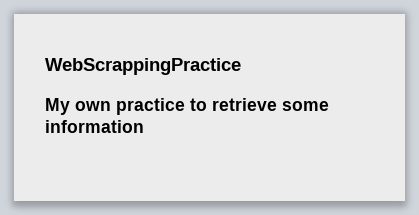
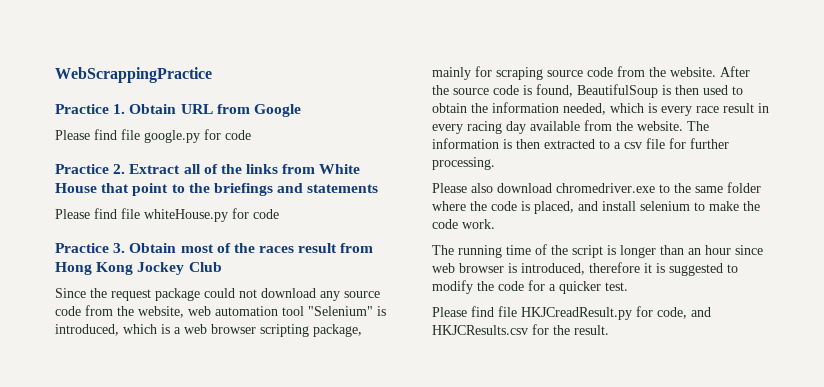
- My own practice to retrieve some information
+ Practice 1. Obtain URL from Google
+ Please find file google.py for code
+ Practice 2. Extract all of the links from White House that point to the briefings and statements
+ Please find file whiteHouse.py for code
+ Practice 3. Obtain most of the races result from Hong Kong Jockey Club
+ Since the request package could not download any source code from the website, web automation tool "Selenium" is introduced, which is a web browser scripting package, mainly for scraping source code from the website. After the source code is found, BeautifulSoup is then used to obtain the information needed, which is every race result in every racing day available from the website. The information is then extracted to a csv file for further processing.
+ Please also download chromedriver.exe to the same folder where the code is placed, and install selenium to make the code work.
+ The running time of the script is longer than an hour since web browser is introduced, therefore it is suggested to modify the code for a quicker test.
+ Please find file HKJCreadResult.py for code, and HKJCResults.csv for the result.

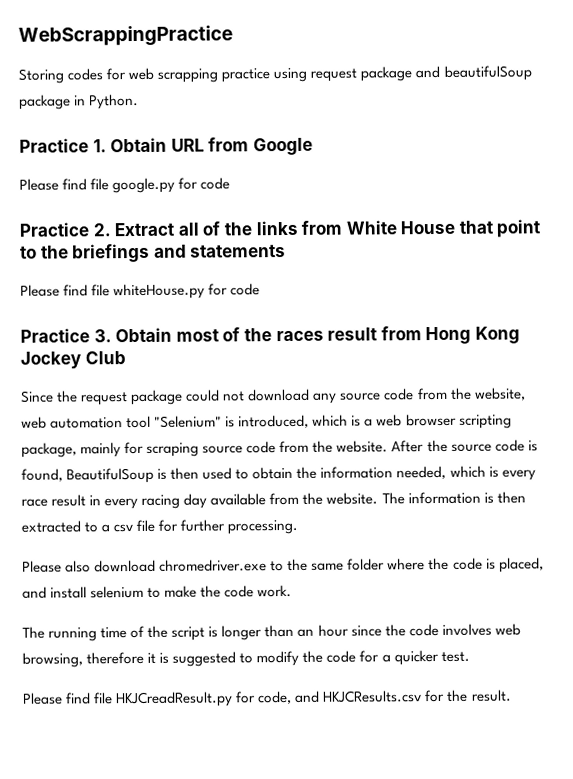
+ Storing codes for web scrapping practice using request package and beautifulSoup package in Python.
- The running time of the script is longer than an hour since web browser is introduced, therefore it is suggested to modify the code for a quicker test.
+ The running time of the script is longer than an hour since the code involves web browsing, therefore it is suggested to modify the code for a quicker test.

